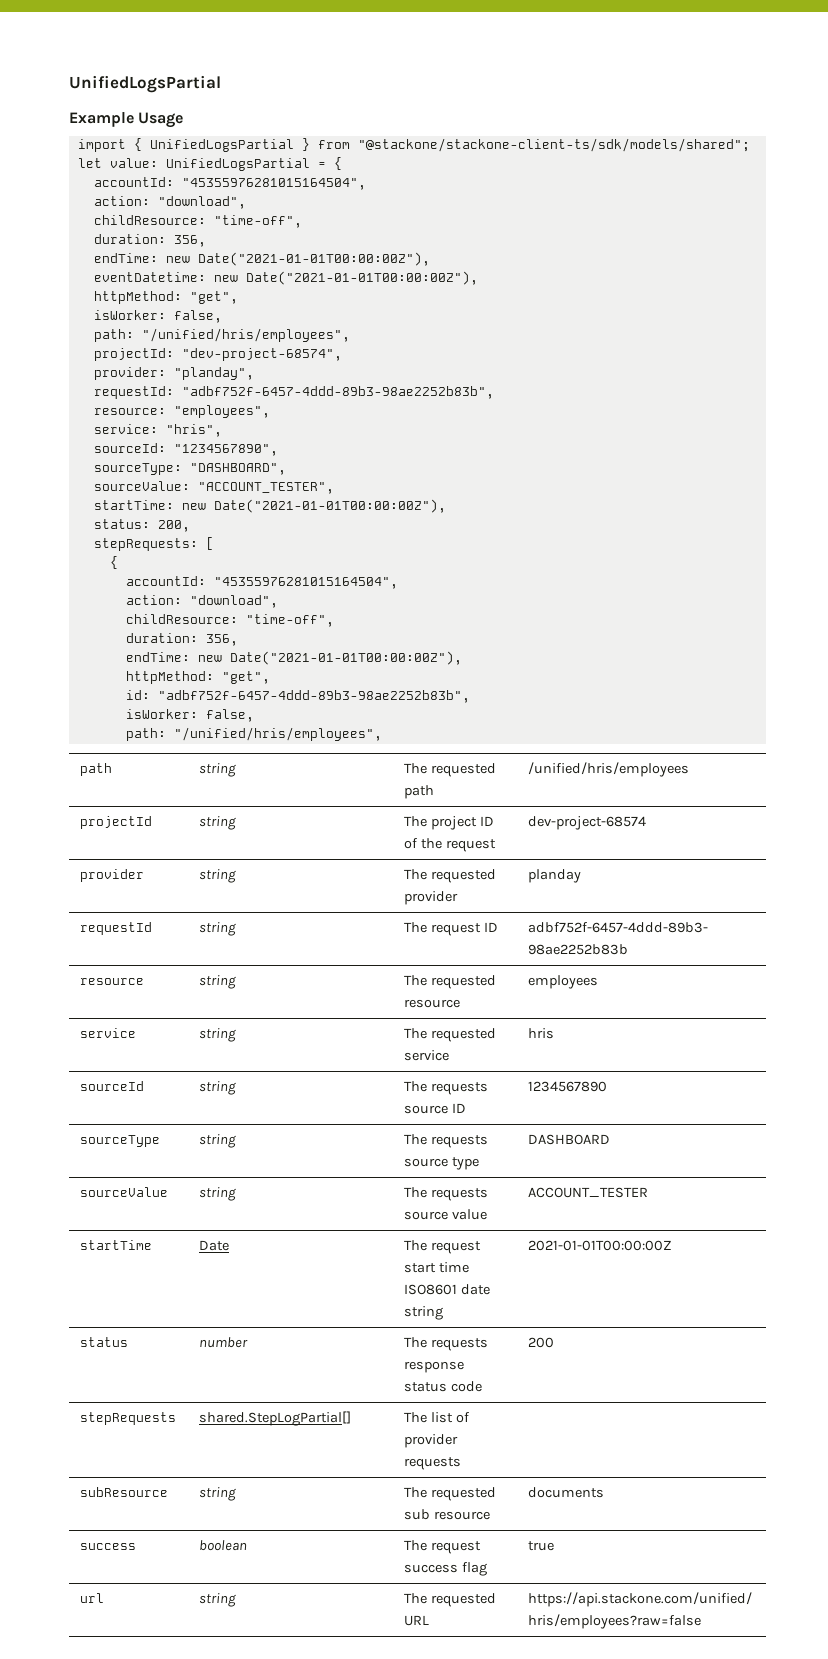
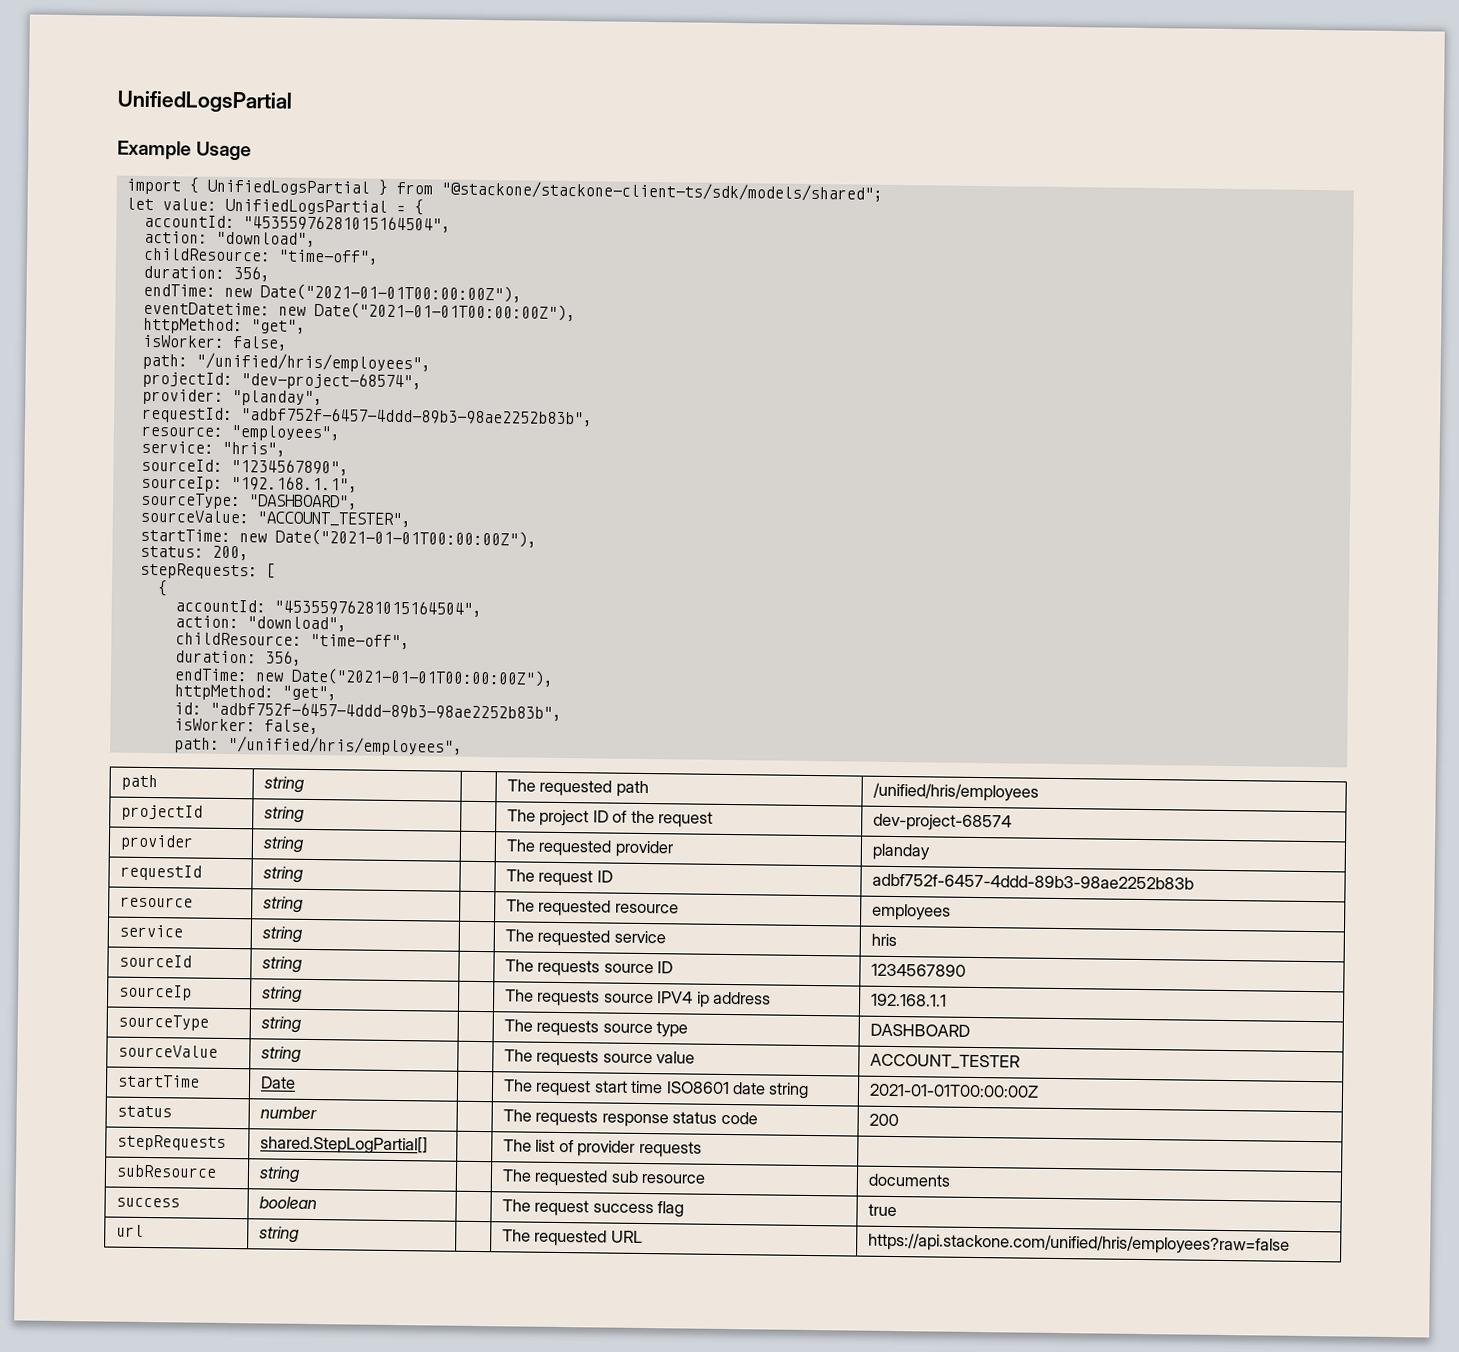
+ sourceIp: "192.168.1.1",
+ sourceIp | string | | The requests source IPV4 ip address | 192.168.1.1

